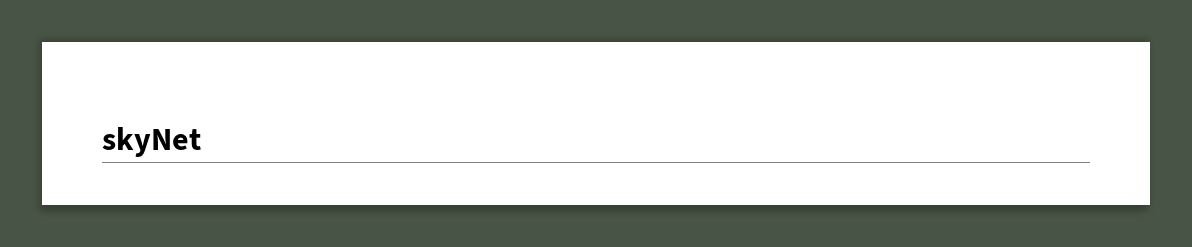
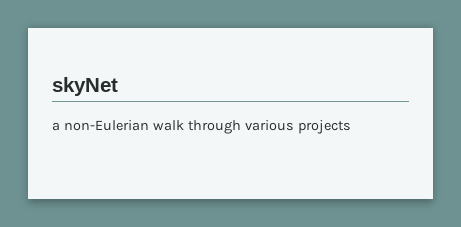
+ a non-Eulerian walk through various projects

